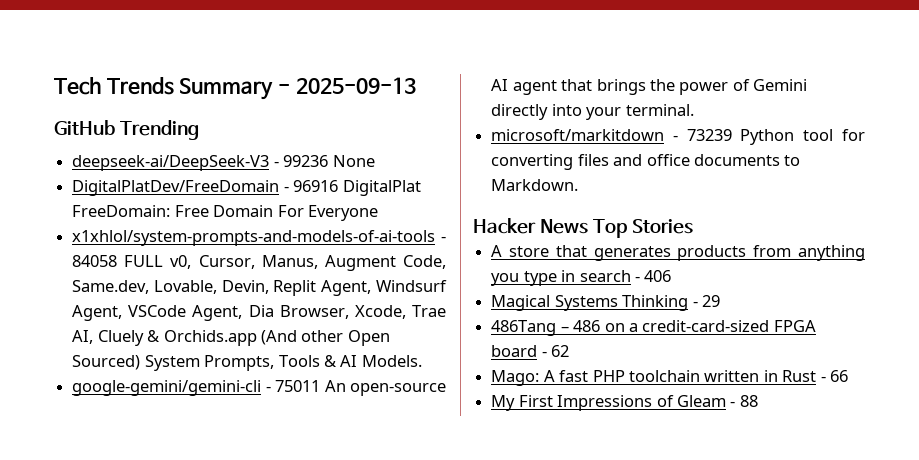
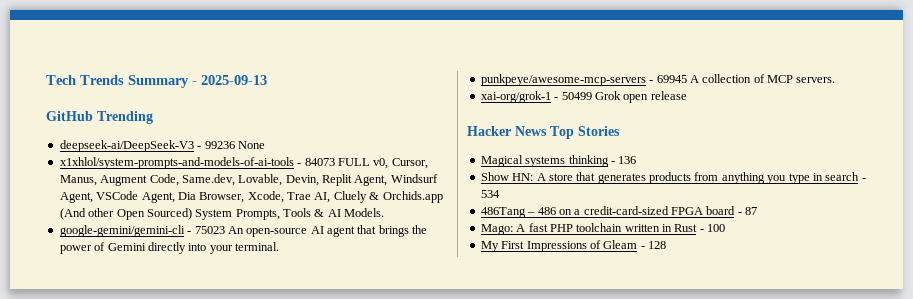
- DigitalPlatDev/FreeDomain - 96916 DigitalPlat FreeDomain: Free Domain For Everyone
- x1xhlol/system-prompts-and-models-of-ai-tools - 84058 FULL v0, Cursor, Manus, Augment Code, Same.dev, Lovable, Devin, Replit Agent, Windsurf Agent, VSCode Agent, Dia Browser, Xcode, Trae AI, Cluely & Orchids.app (And other Open Sourced) System Prompts, Tools & AI Models.
+ x1xhlol/system-prompts-and-models-of-ai-tools - 84073 FULL v0, Cursor, Manus, Augment Code, Same.dev, Lovable, Devin, Replit Agent, Windsurf Agent, VSCode Agent, Dia Browser, Xcode, Trae AI, Cluely & Orchids.app (And other Open Sourced) System Prompts, Tools & AI Models.
- google-gemini/gemini-cli - 75011 An open-source AI agent that brings the power of Gemini directly into your terminal.
+ google-gemini/gemini-cli - 75023 An open-source AI agent that brings the power of Gemini directly into your terminal.
- microsoft/markitdown - 73239 Python tool for converting files and office documents to Markdown.
+ punkpeye/awesome-mcp-servers - 69945 A collection of MCP servers.
+ xai-org/grok-1 - 50499 Grok open release
  Hacker News Top Stories
- A store that generates products from anything you type in search - 406
- Magical Systems Thinking - 29
+ Magical systems thinking - 136
+ Show HN: A store that generates products from anything you type in search - 534
- 486Tang – 486 on a credit-card-sized FPGA board - 62
+ 486Tang – 486 on a credit-card-sized FPGA board - 87
- Mago: A fast PHP toolchain written in Rust - 66
+ Mago: A fast PHP toolchain written in Rust - 100
- My First Impressions of Gleam - 88
+ My First Impressions of Gleam - 128

